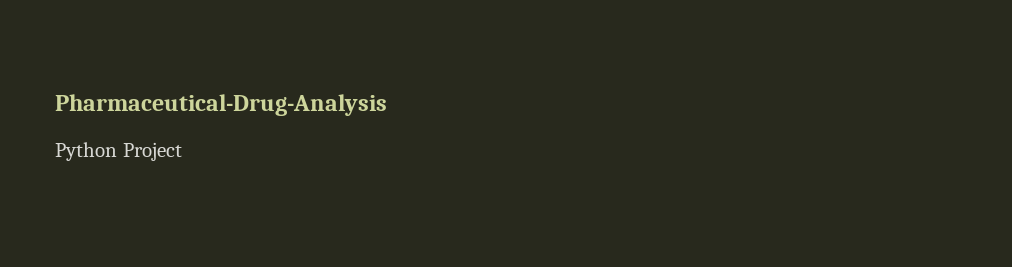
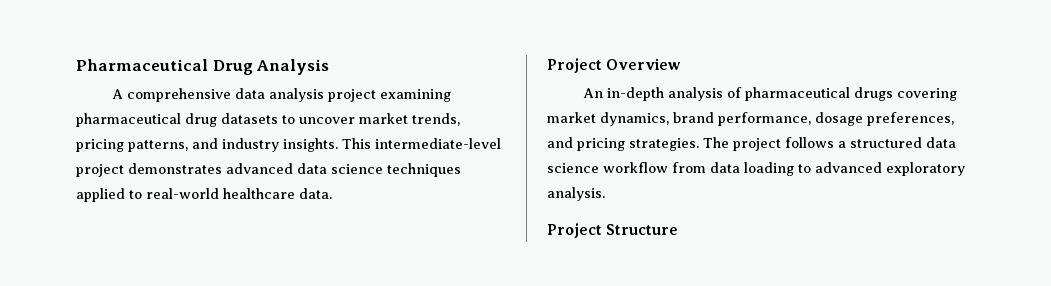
- Pharmaceutical-Drug-Analysis
- Python Project
+ Pharmaceutical Drug Analysis
+ A comprehensive data analysis project examining pharmaceutical drug datasets to uncover market trends, pricing patterns, and industry insights. This intermediate-level project demonstrates advanced data science techniques applied to real-world healthcare data.
+ Project Overview
+ An in-depth analysis of pharmaceutical drugs covering market dynamics, brand performance, dosage preferences, and pricing strategies. The project follows a structured data science workflow from data loading to advanced exploratory analysis.
+ Project Structure

